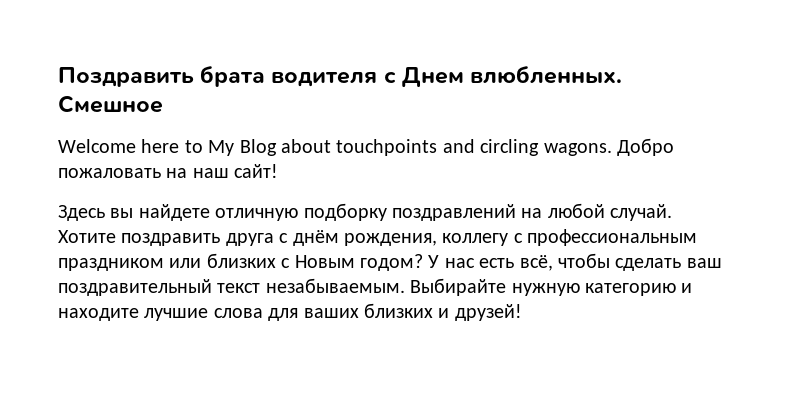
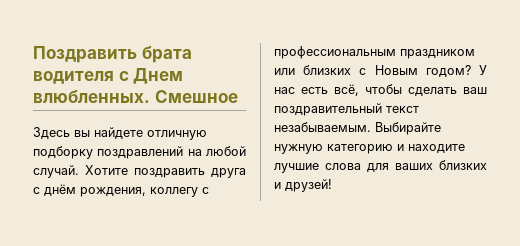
- Welcome here to My Blog about touchpoints and circling wagons. Добро пожаловать на наш сайт!

